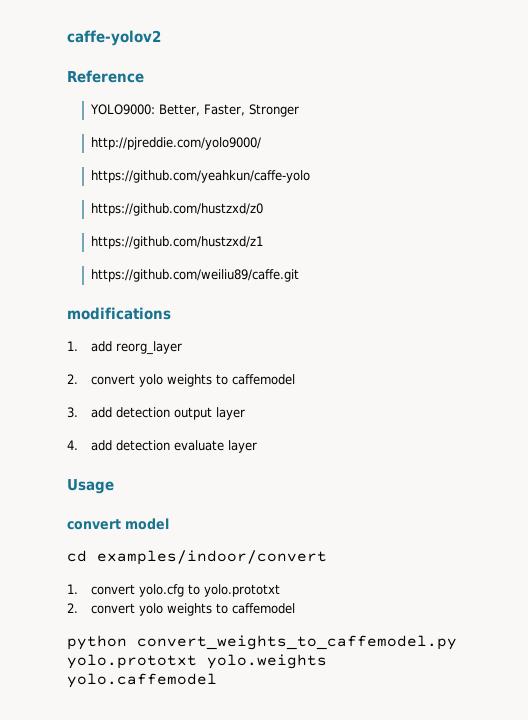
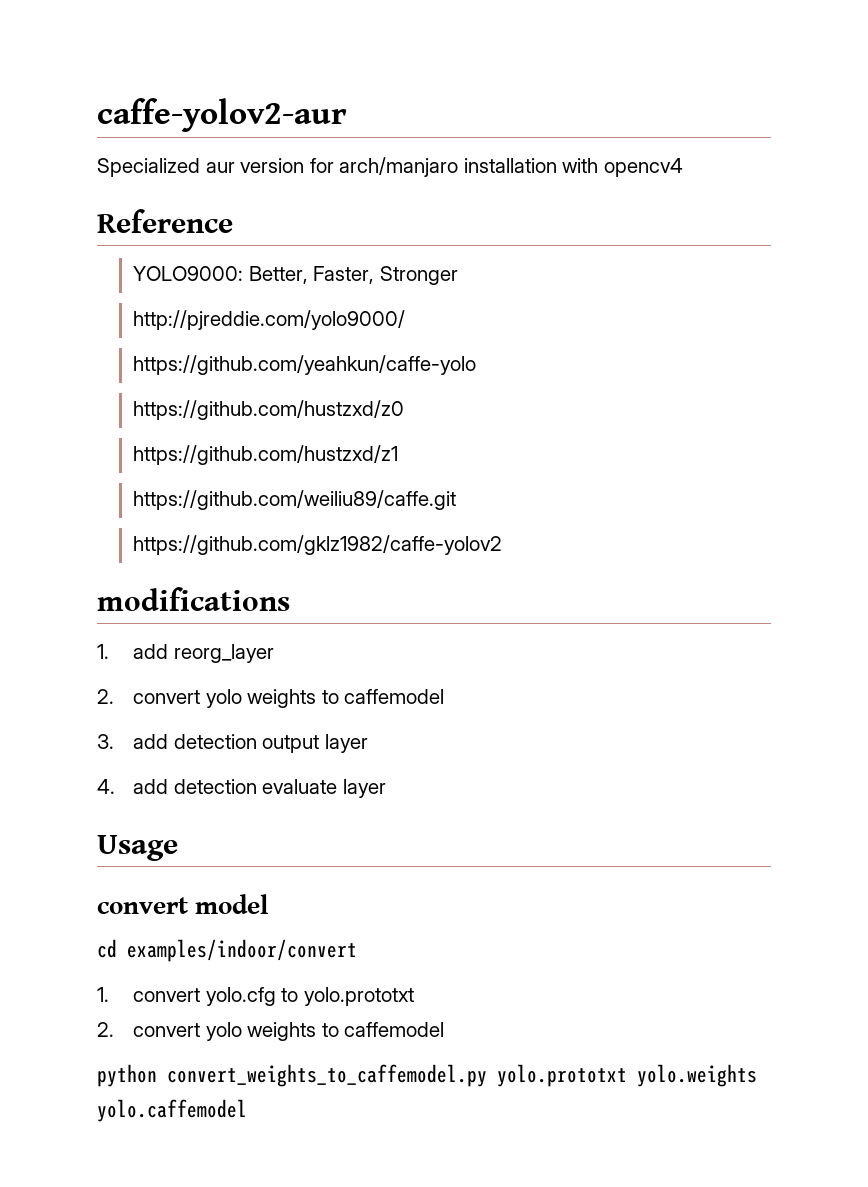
- caffe-yolov2
+ caffe-yolov2-aur
+ Specialized aur version for arch/manjaro installation with opencv4
+ https://github.com/gklz1982/caffe-yolov2

